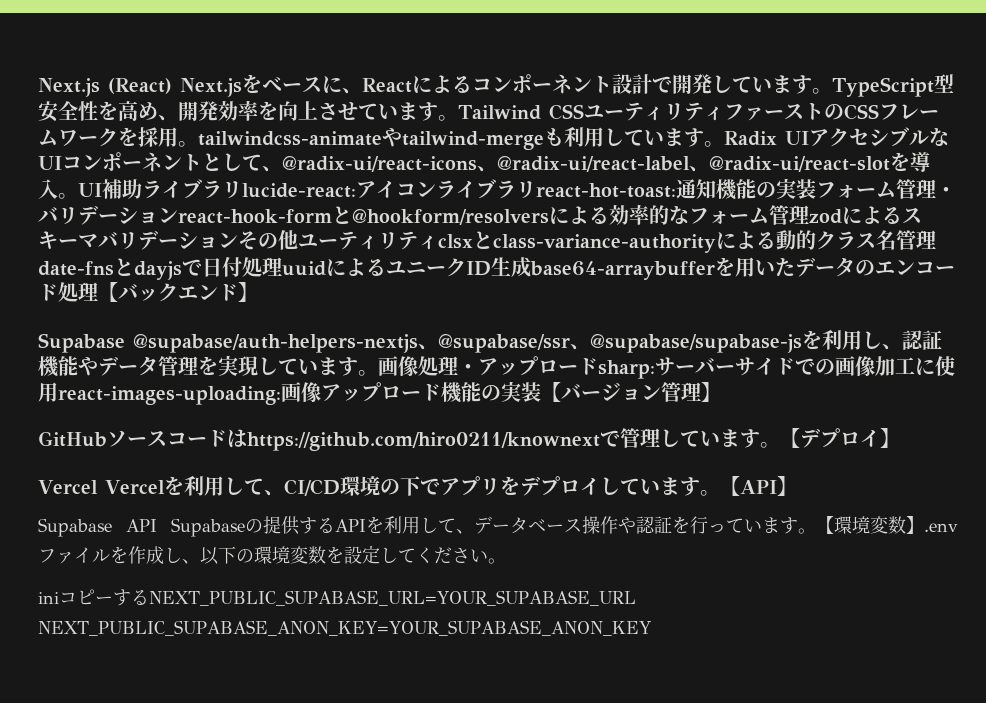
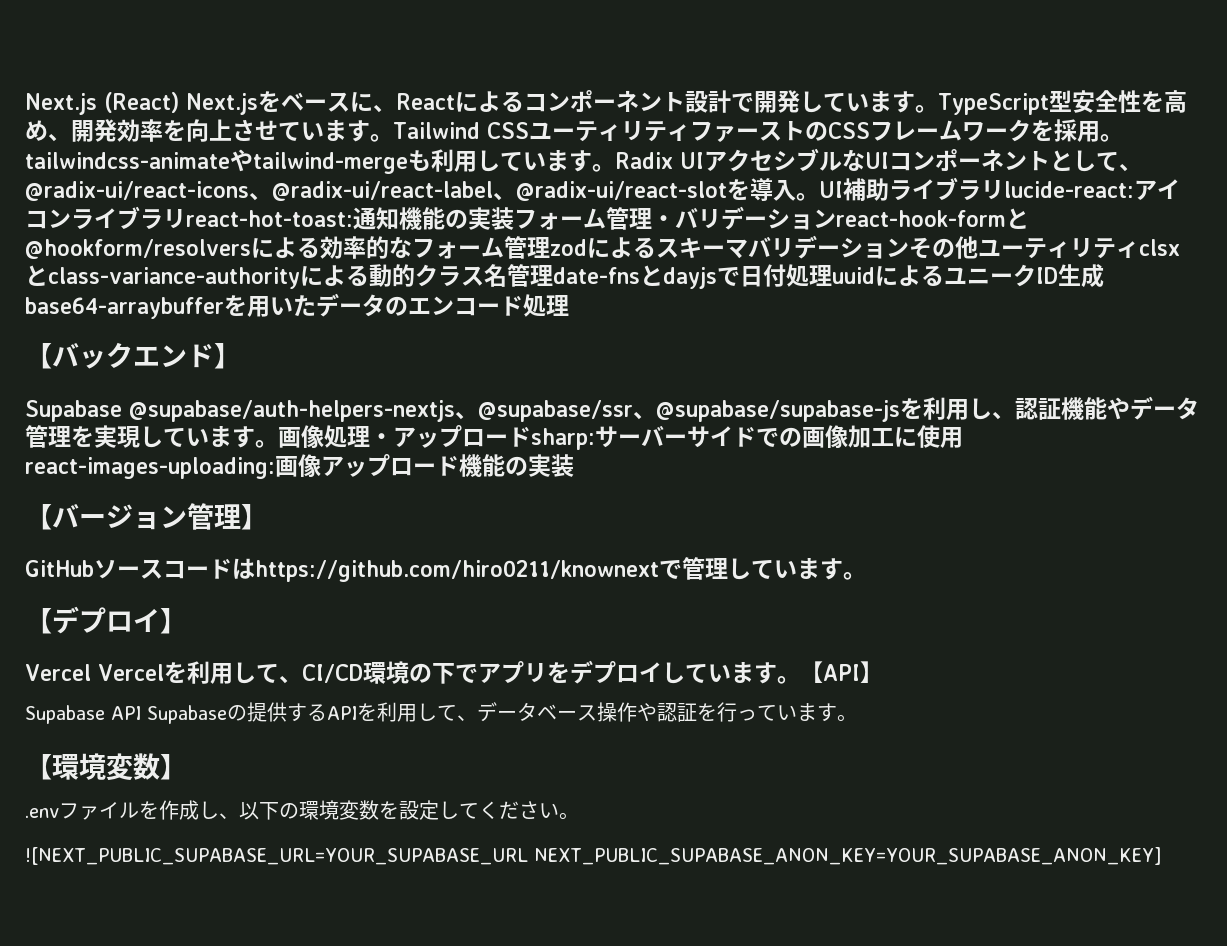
- 通知機能の実装フォーム管理・バリデーションreact-hook-formと@hookform/resolversによる効率的なフォーム管理zodによるスキーマバリデーションその他ユーティリティclsxとclass-variance-authorityによる動的クラス名管理date-fnsとdayjsで日付処理uuidによるユニークID生成base64-arraybufferを用いたデータのエンコード処理【バックエンド】
+ 通知機能の実装フォーム管理・バリデーションreact-hook-formと@hookform/resolversによる効率的なフォーム管理zodによるスキーマバリデーションその他ユーティリティclsxとclass-variance-authorityによる動的クラス名管理date-fnsとdayjsで日付処理uuidによるユニークID生成base64-arraybufferを用いたデータのエンコード処理
+ 【バックエンド】
- 画像処理・アップロードsharp:サーバーサイドでの画像加工に使用react-images-uploading:画像アップロード機能の実装【バージョン管理】
+ 画像処理・アップロードsharp:サーバーサイドでの画像加工に使用react-images-uploading:画像アップロード機能の実装
+ 【バージョン管理】
- GitHubソースコードはhttps://github.com/hiro0211/knownextで管理しています。【デプロイ】
+ GitHubソースコードはhttps://github.com/hiro0211/knownextで管理しています。
+ 【デプロイ】
- Supabase API Supabaseの提供するAPIを利用して、データベース操作や認証を行っています。【環境変数】.envファイルを作成し、以下の環境変数を設定してください。
+ Supabase API Supabaseの提供するAPIを利用して、データベース操作や認証を行っています。
+ 【環境変数】
+ .envファイルを作成し、以下の環境変数を設定してください。
- iniコピーするNEXT_PUBLIC_SUPABASE_URL=YOUR_SUPABASE_URL NEXT_PUBLIC_SUPABASE_ANON_KEY=YOUR_SUPABASE_ANON_KEY
+ ![NEXT_PUBLIC_SUPABASE_URL=YOUR_SUPABASE_URL NEXT_PUBLIC_SUPABASE_ANON_KEY=YOUR_SUPABASE_ANON_KEY]

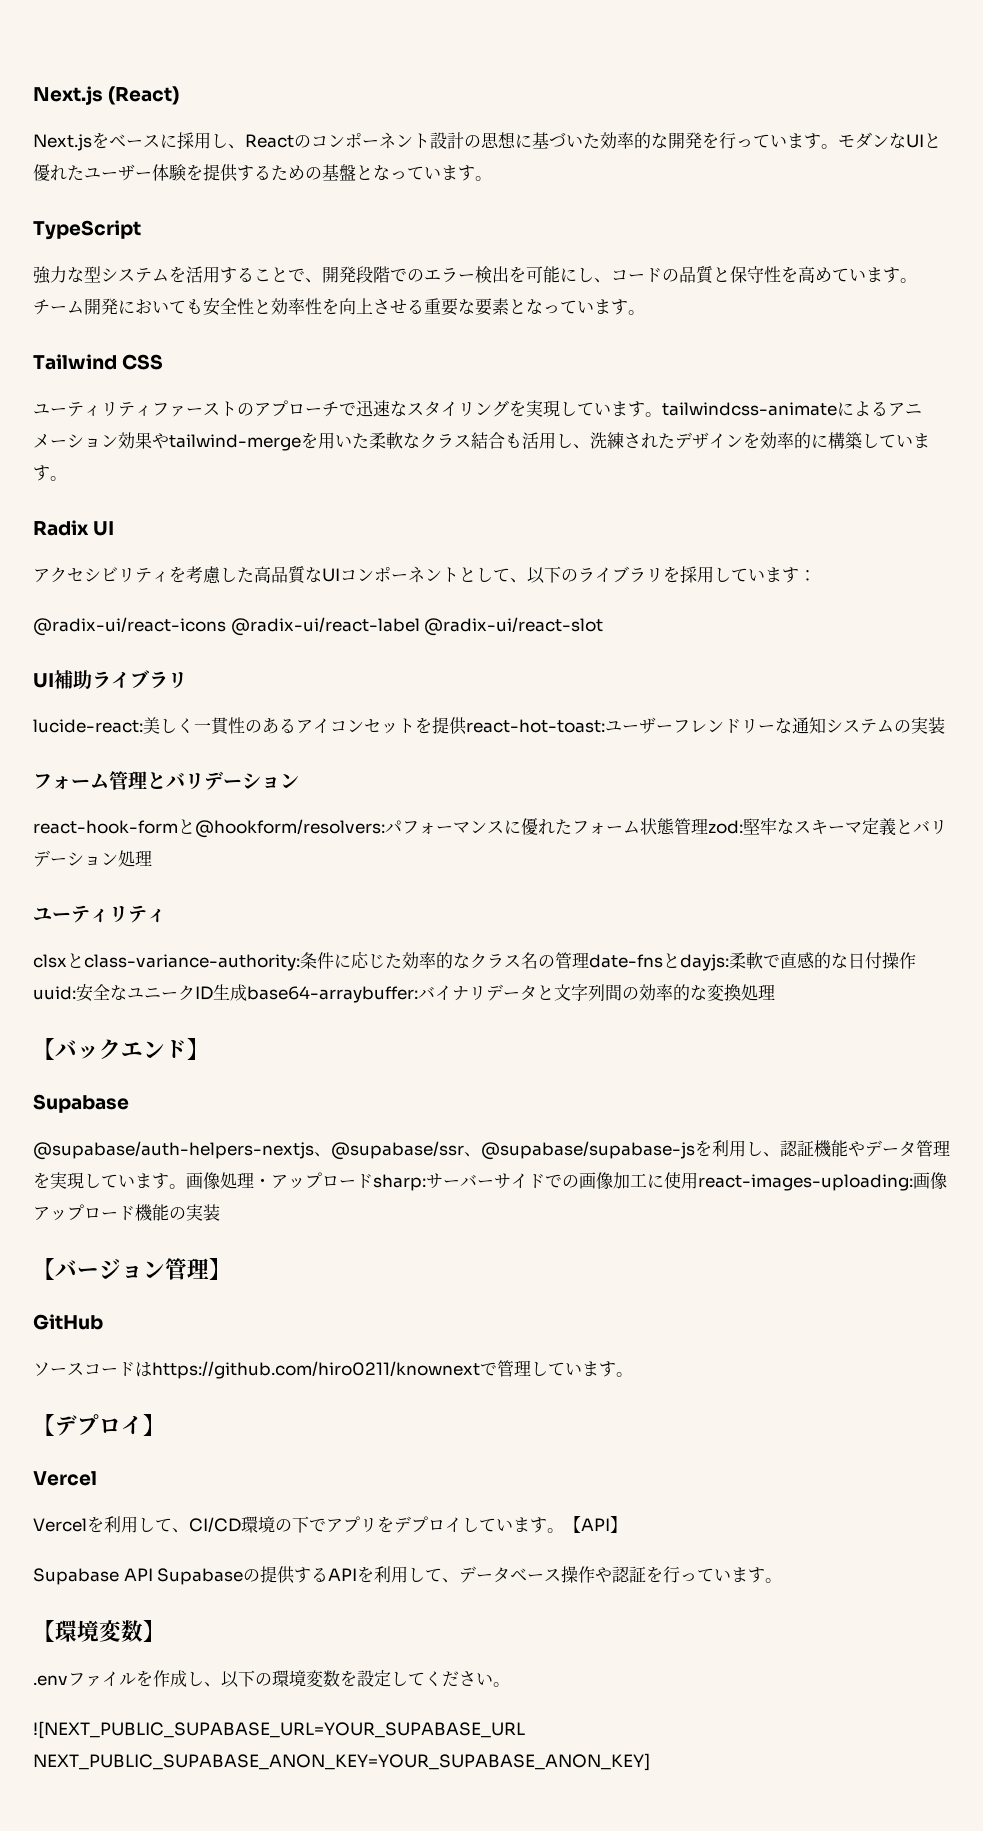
- Next.js (React) Next.jsをベースに、Reactによるコンポーネント設計で開発しています。TypeScript型安全性を高め、開発効率を向上させています。Tailwind CSSユーティリティファーストのCSSフレームワークを採用。tailwindcss-animateやtailwind-mergeも利用しています。Radix UIアクセシブルなUIコンポーネントとして、@radix-ui/react-icons、@radix-ui/react-label、@radix-ui/react-slotを導入。UI補助ライブラリlucide-react:アイコンライブラリreact-hot-toast:通知機能の実装フォーム管理・バリデーションreact-hook-formと@hookform/resolversによる効率的なフォーム管理zodによるスキーマバリデーションその他ユーティリティclsxとclass-variance-authorityによる動的クラス名管理date-fnsとdayjsで日付処理uuidによるユニークID生成base64-arraybufferを用いたデータのエンコード処理
+ Next.js (React)
+ Next.jsをベースに採用し、Reactのコンポーネント設計の思想に基づいた効率的な開発を行っています。モダンなUIと優れたユーザー体験を提供するための基盤となっています。
+ TypeScript
+ 強力な型システムを活用することで、開発段階でのエラー検出を可能にし、コードの品質と保守性を高めています。チーム開発においても安全性と効率性を向上させる重要な要素となっています。
+ Tailwind CSS
+ ユーティリティファーストのアプローチで迅速なスタイリングを実現しています。tailwindcss-animateによるアニメーション効果やtailwind-mergeを用いた柔軟なクラス結合も活用し、洗練されたデザインを効率的に構築しています。
+ Radix UI
+ アクセシビリティを考慮した高品質なUIコンポーネントとして、以下のライブラリを採用しています：
+ @radix-ui/react-icons @radix-ui/react-label @radix-ui/react-slot
+ UI補助ライブラリ
+ lucide-react:美しく一貫性のあるアイコンセットを提供react-hot-toast:ユーザーフレンドリーな通知システムの実装
+ フォーム管理とバリデーション
+ react-hook-formと@hookform/resolvers:パフォーマンスに優れたフォーム状態管理zod:堅牢なスキーマ定義とバリデーション処理
+ ユーティリティ
+ clsxとclass-variance-authority:条件に応じた効率的なクラス名の管理date-fnsとdayjs:柔軟で直感的な日付操作uuid:安全なユニークID生成base64-arraybuffer:バイナリデータと文字列間の効率的な変換処理
  【バックエンド】
- Supabase @supabase/auth-helpers-nextjs、@supabase/ssr、@supabase/supabase-jsを利用し、認証機能やデータ管理を実現しています。
+ Supabase
+ @supabase/auth-helpers-nextjs、@supabase/ssr、@supabase/supabase-jsを利用し、認証機能やデータ管理を実現しています。
- GitHubソースコードはhttps://github.com/hiro0211/knownextで管理しています。
+ GitHub
+ ソースコードはhttps://github.com/hiro0211/knownextで管理しています。
  【デプロイ】
- Vercel Vercelを利用して、CI/CD環境の下でアプリをデプロイしています。
+ Vercel
+ Vercelを利用して、CI/CD環境の下でアプリをデプロイしています。

